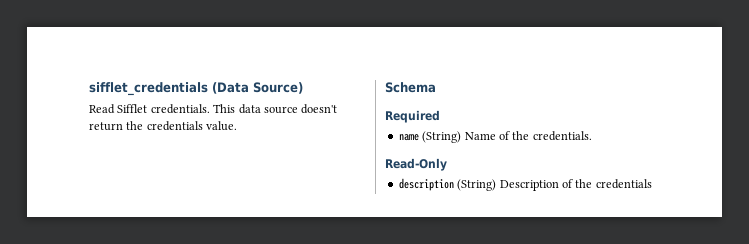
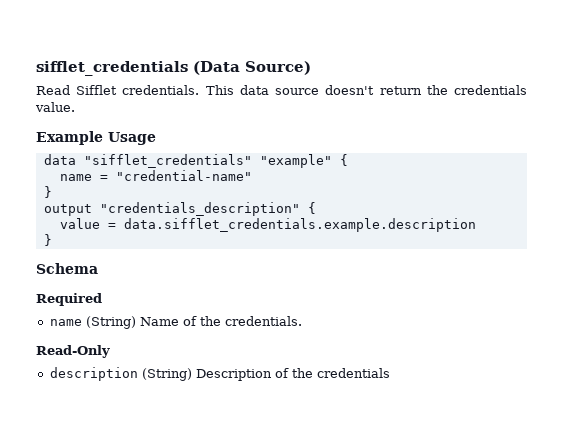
+ Example Usage
+ data "sifflet_credentials" "example" {
+ name = "credential-name"
+ }
+ output "credentials_description" {
+ value = data.sifflet_credentials.example.description
+ }

